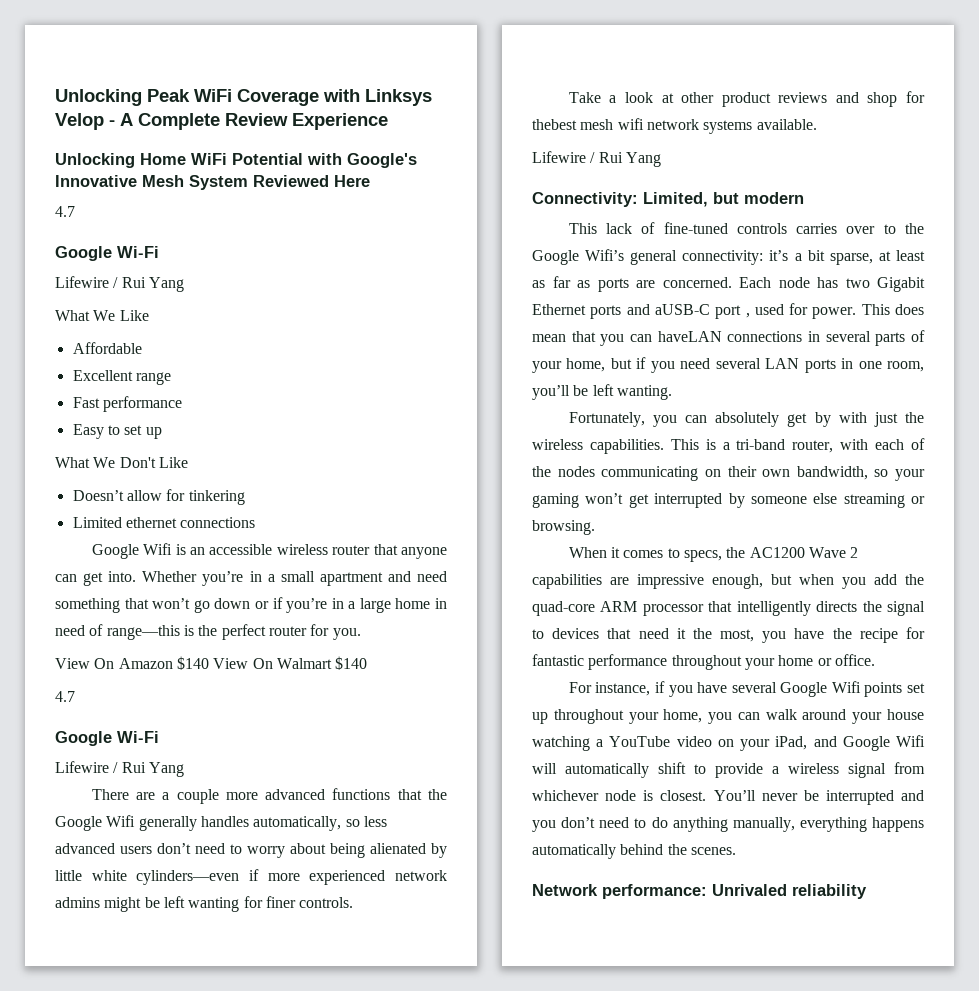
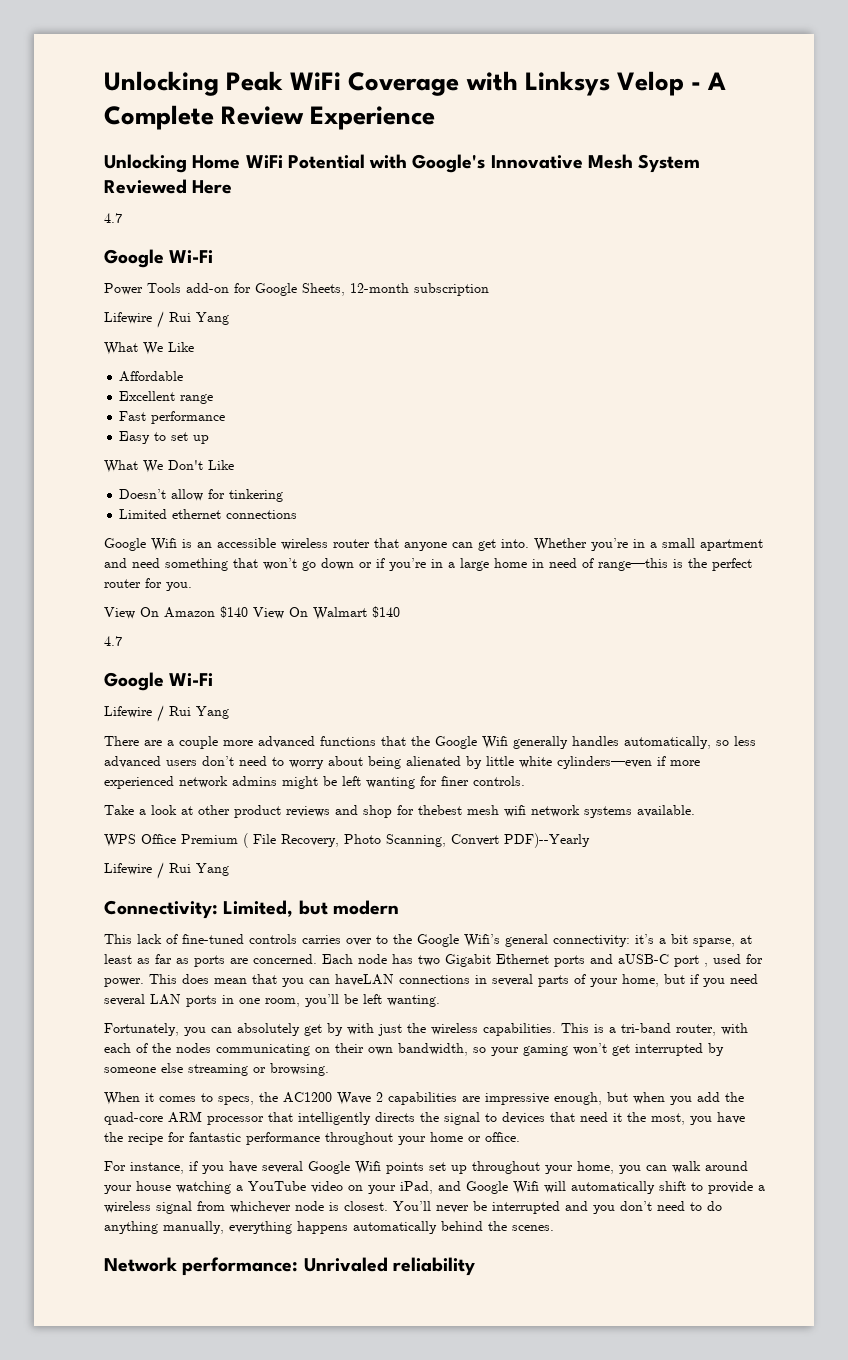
+ Power Tools add-on for Google Sheets, 12-month subscription
+ WPS Office Premium ( File Recovery, Photo Scanning, Convert PDF)--Yearly

